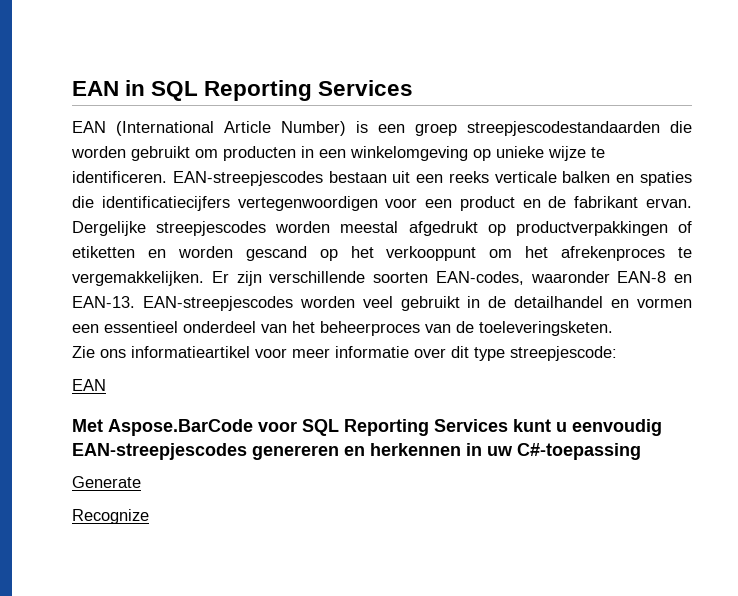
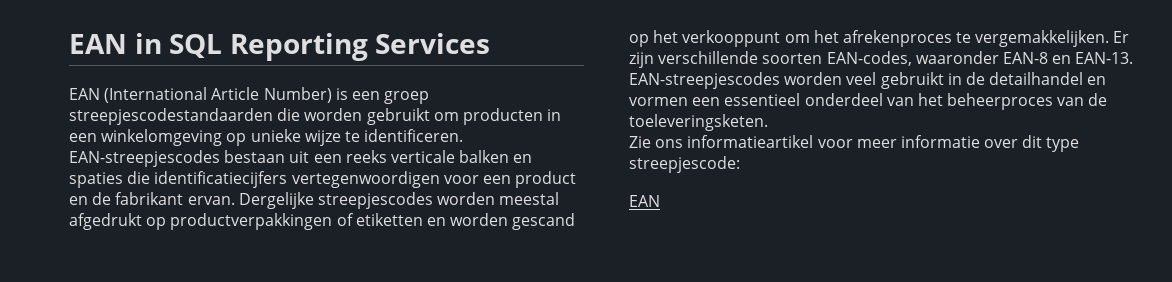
- Met Aspose.BarCode voor SQL Reporting Services kunt u eenvoudig EAN-streepjescodes genereren en herkennen in uw C#-toepassing
- Generate
- Recognize

